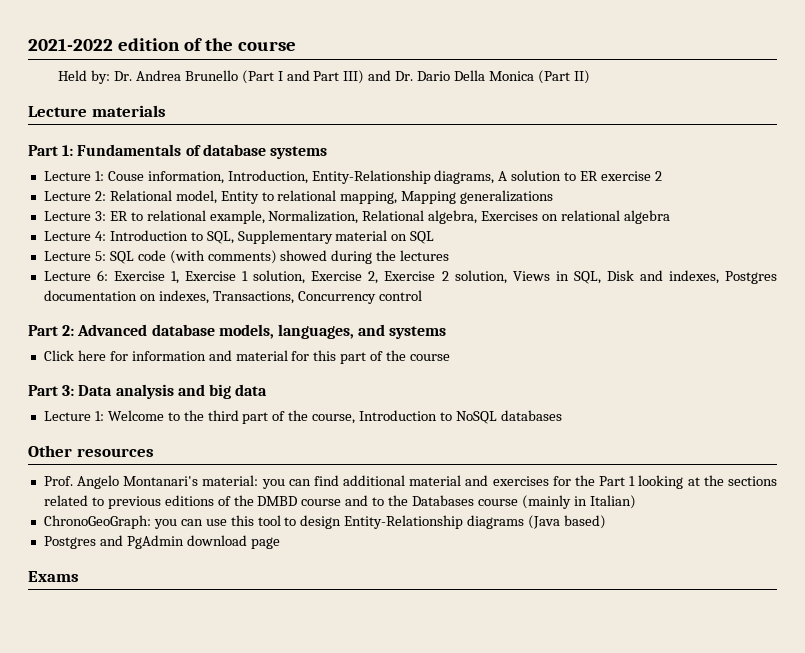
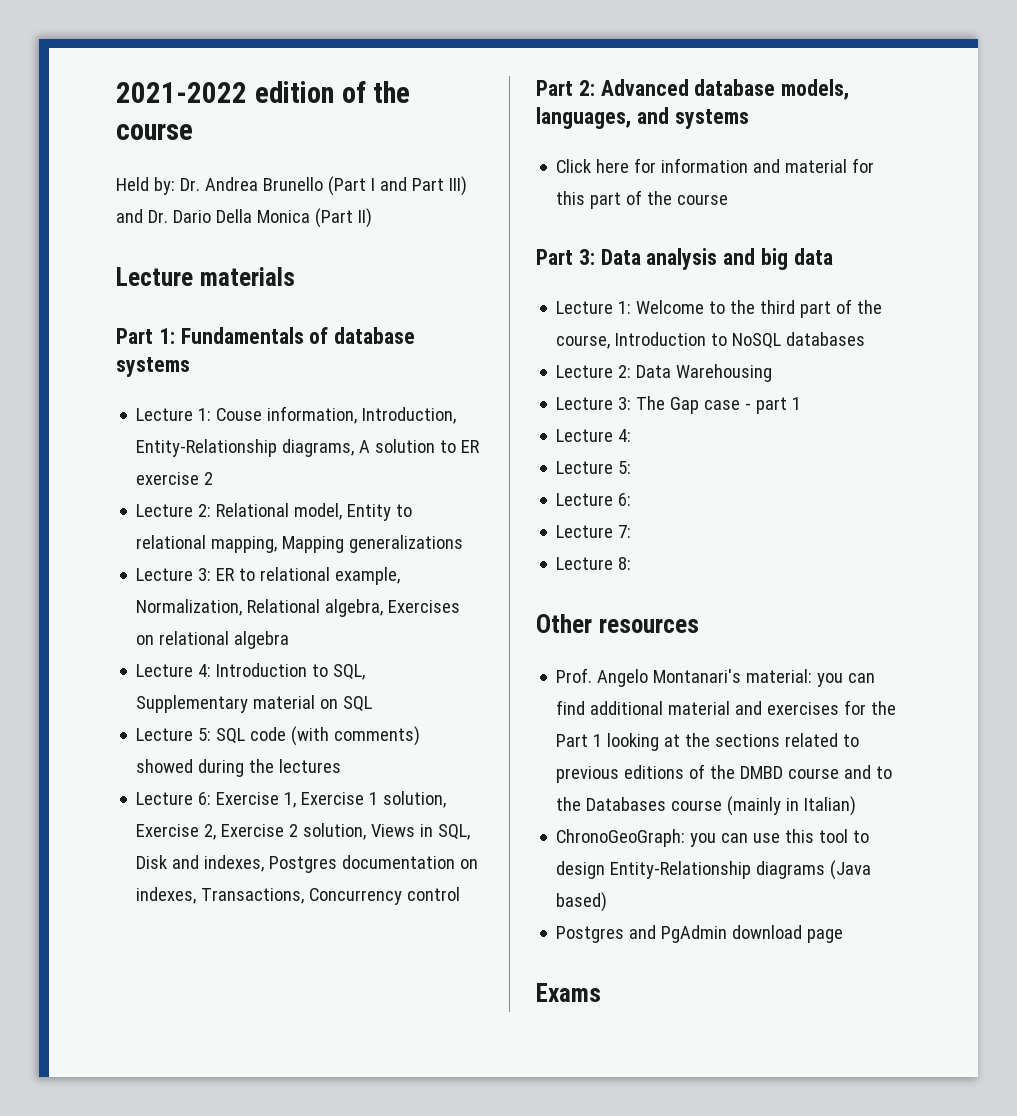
+ Lecture 2: Data Warehousing
+ Lecture 3: The Gap case - part 1
+ Lecture 4:
+ Lecture 5:
+ Lecture 6:
+ Lecture 7:
+ Lecture 8:

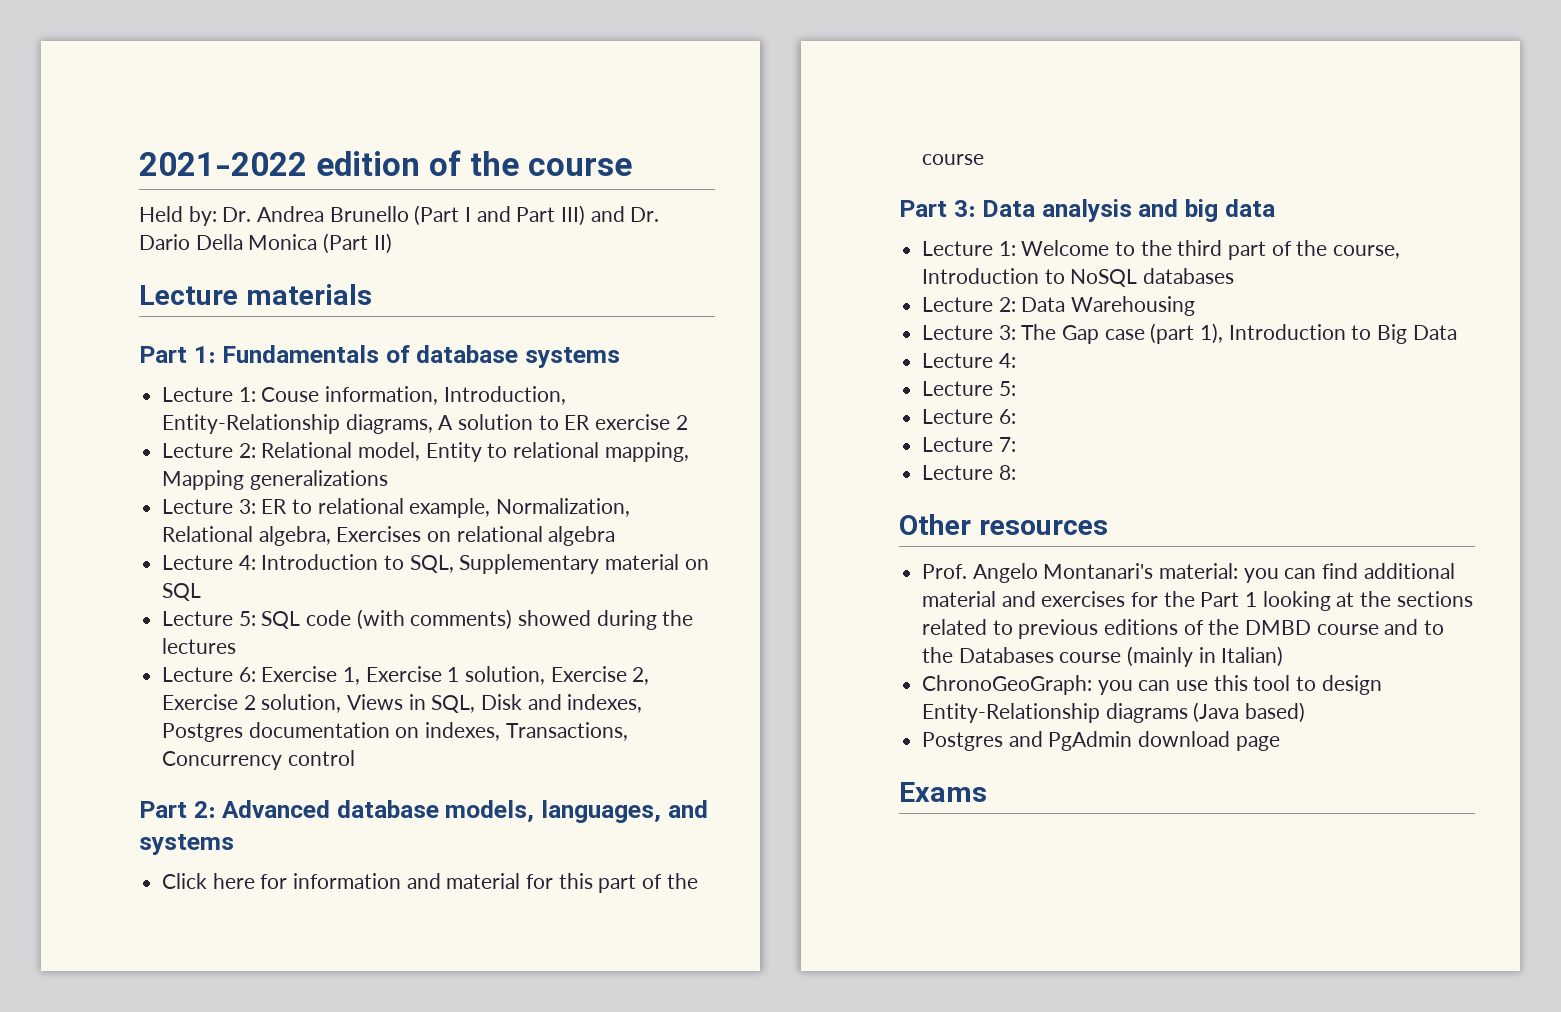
- Lecture 3: The Gap case - part 1
+ Lecture 3: The Gap case (part 1), Introduction to Big Data

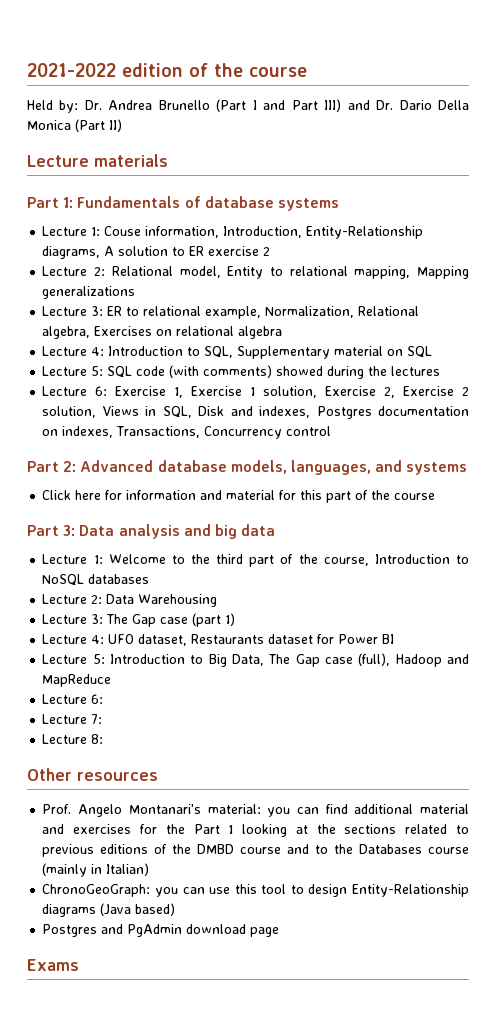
- Lecture 3: The Gap case (part 1), Introduction to Big Data
- Lecture 4:
- Lecture 5:
+ Lecture 3: The Gap case (part 1)
+ Lecture 4: UFO dataset, Restaurants dataset for Power BI
+ Lecture 5: Introduction to Big Data, The Gap case (full), Hadoop and MapReduce

